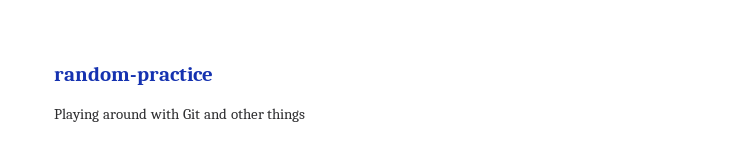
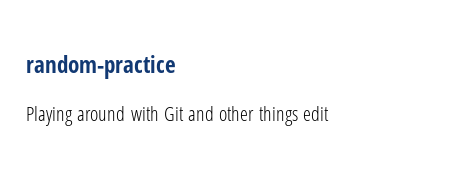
- Playing around with Git and other things
+ Playing around with Git and other things edit

